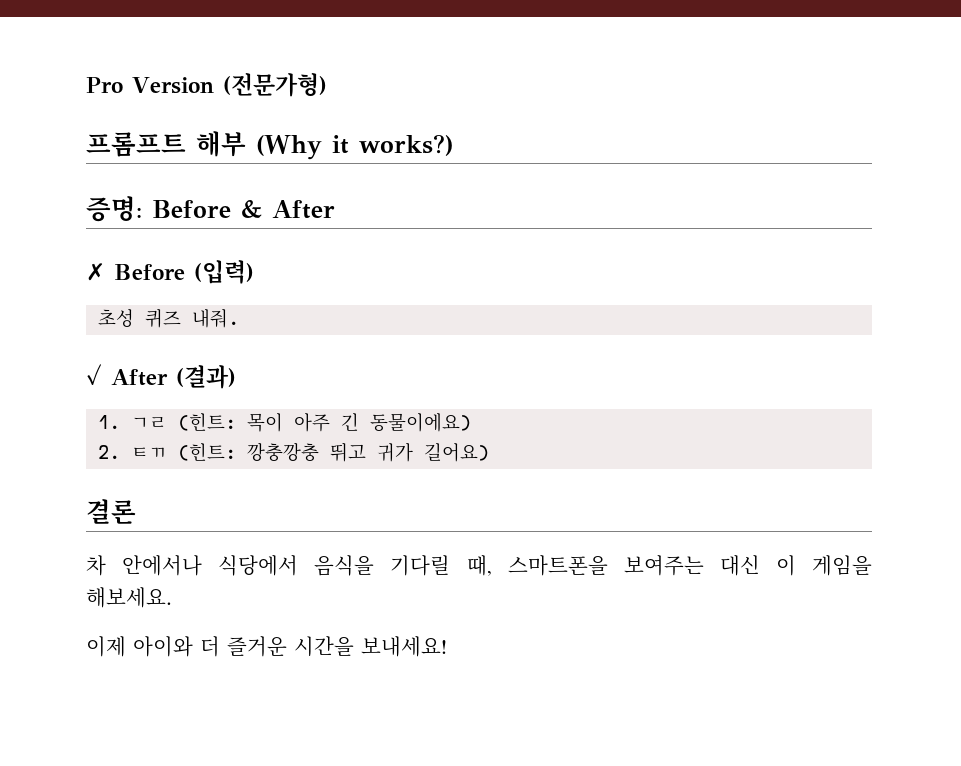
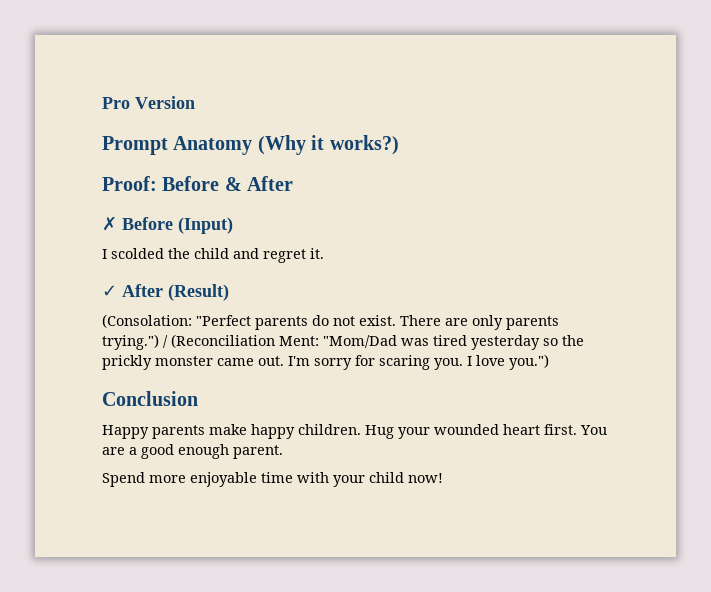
- Pro Version (전문가형)
- 프롬프트 해부 (Why it works?)
+ Pro Version
+ Prompt Anatomy (Why it works?)
- 증명: Before & After
+ Proof: Before & After
- ✗ Before (입력)
- 초성 퀴즈 내줘.
- ✓ After (결과)
- 1. ㄱㄹ (힌트: 목이 아주 긴 동물이에요)
- 2. ㅌㄲ (힌트: 깡충깡충 뛰고 귀가 길어요)
- 결론
- 차 안에서나 식당에서 음식을 기다릴 때, 스마트폰을 보여주는 대신 이 게임을 해보세요.
- 이제 아이와 더 즐거운 시간을 보내세요!
+ ✗ Before (Input)
+ I scolded the child and regret it.
+ ✓ After (Result)
+ (Consolation: "Perfect parents do not exist. There are only parents trying.") / (Reconciliation Ment: "Mom/Dad was tired yesterday so the prickly monster came out. I'm sorry for scaring you. I love you.")
+ Conclusion
+ Happy parents make happy children. Hug your wounded heart first. You are a good enough parent.
+ Spend more enjoyable time with your child now!

